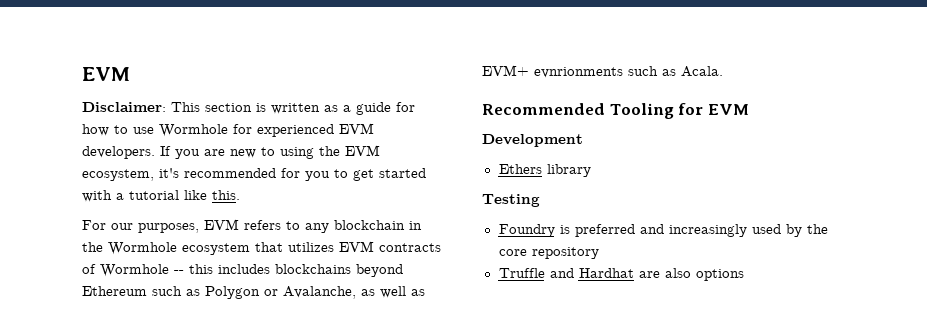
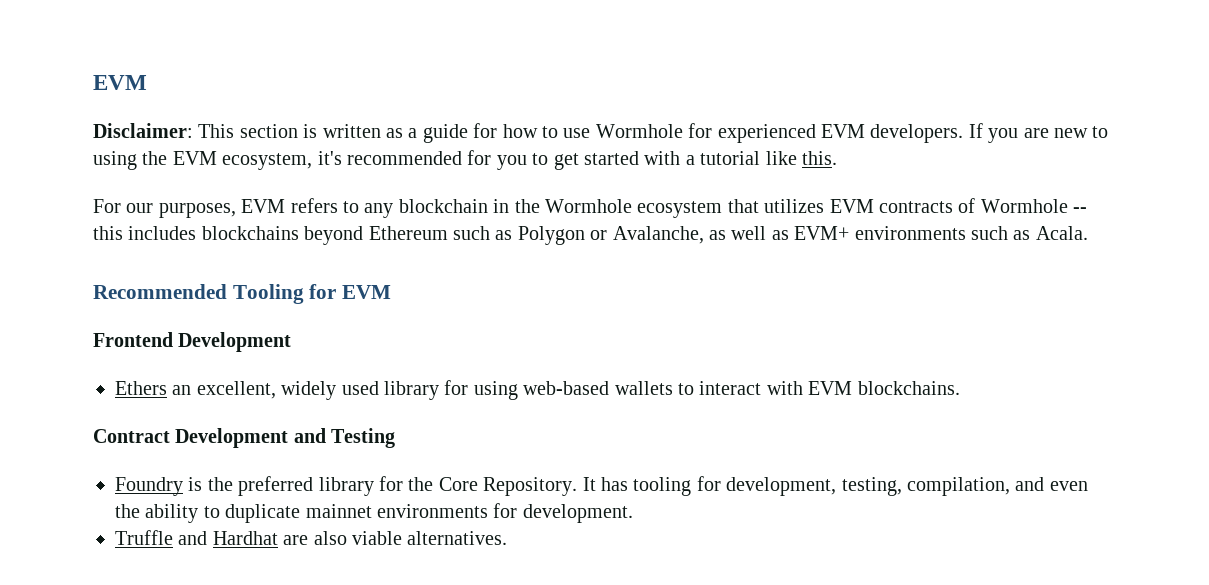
- For our purposes, EVM refers to any blockchain in the Wormhole ecosystem that utilizes EVM contracts of Wormhole -- this includes blockchains beyond Ethereum such as Polygon or Avalanche, as well as EVM+ evnrionments such as Acala.
+ For our purposes, EVM refers to any blockchain in the Wormhole ecosystem that utilizes EVM contracts of Wormhole -- this includes blockchains beyond Ethereum such as Polygon or Avalanche, as well as EVM+ environments such as Acala.
- Development
+ Frontend Development
- Ethers library
- Testing
- Foundry is preferred and increasingly used by the core repository
+ Ethers an excellent, widely used library for using web-based wallets to interact with EVM blockchains.
+ Contract Development and Testing
+ Foundry is the preferred library for the Core Repository. It has tooling for development, testing, compilation, and even the ability to duplicate mainnet environments for development.
- Truffle and Hardhat are also options
+ Truffle and Hardhat are also viable alternatives.

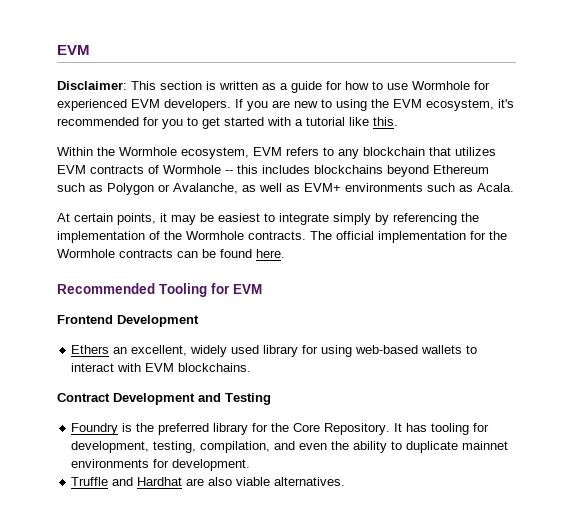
- For our purposes, EVM refers to any blockchain in the Wormhole ecosystem that utilizes EVM contracts of Wormhole -- this includes blockchains beyond Ethereum such as Polygon or Avalanche, as well as EVM+ environments such as Acala.
+ Within the Wormhole ecosystem, EVM refers to any blockchain that utilizes EVM contracts of Wormhole -- this includes blockchains beyond Ethereum such as Polygon or Avalanche, as well as EVM+ environments such as Acala.
+ At certain points, it may be easiest to integrate simply by referencing the implementation of the Wormhole contracts. The official implementation for the Wormhole contracts can be found here.

